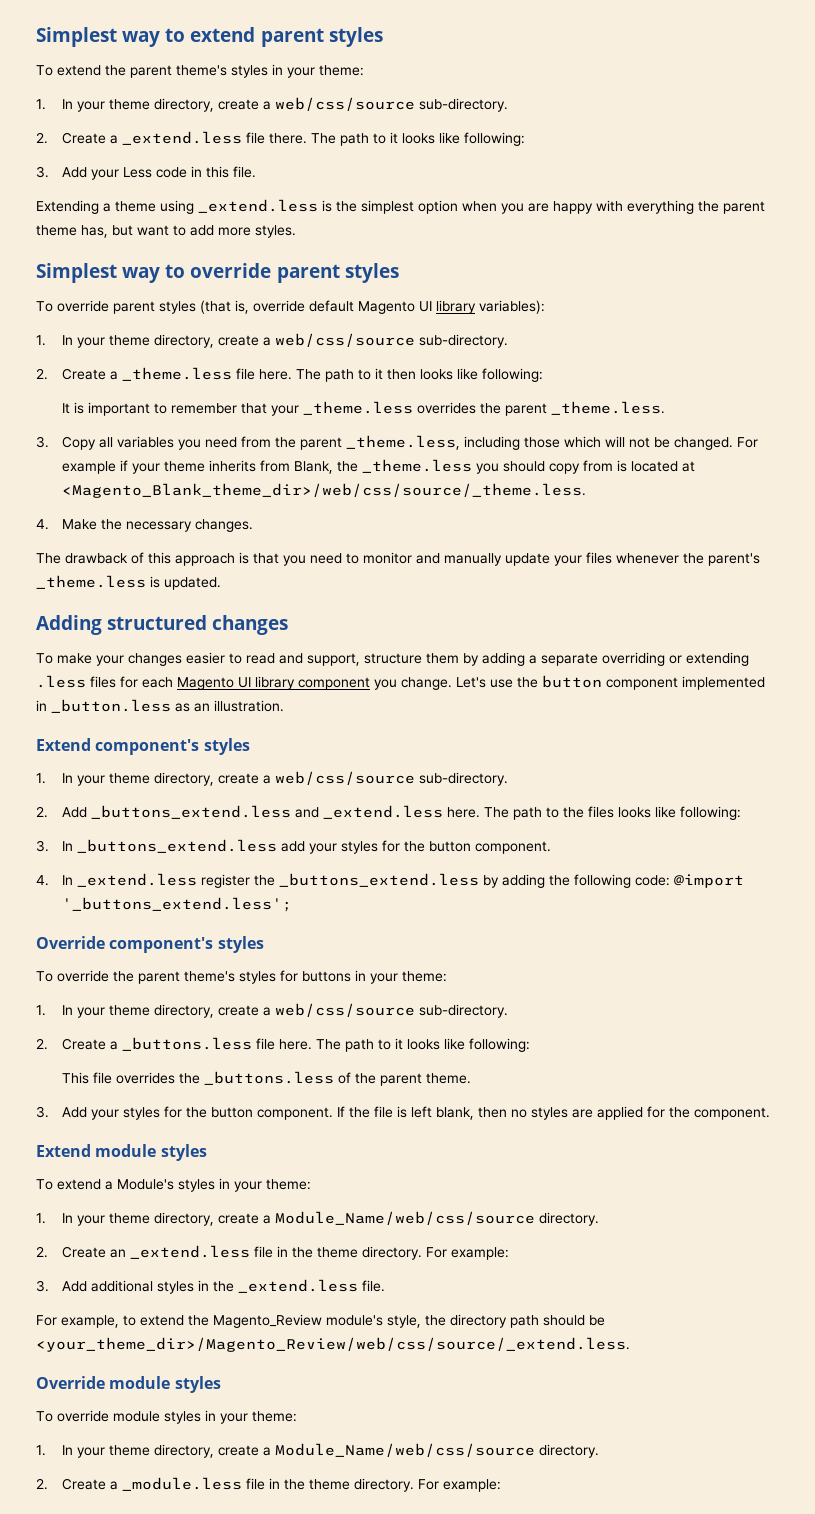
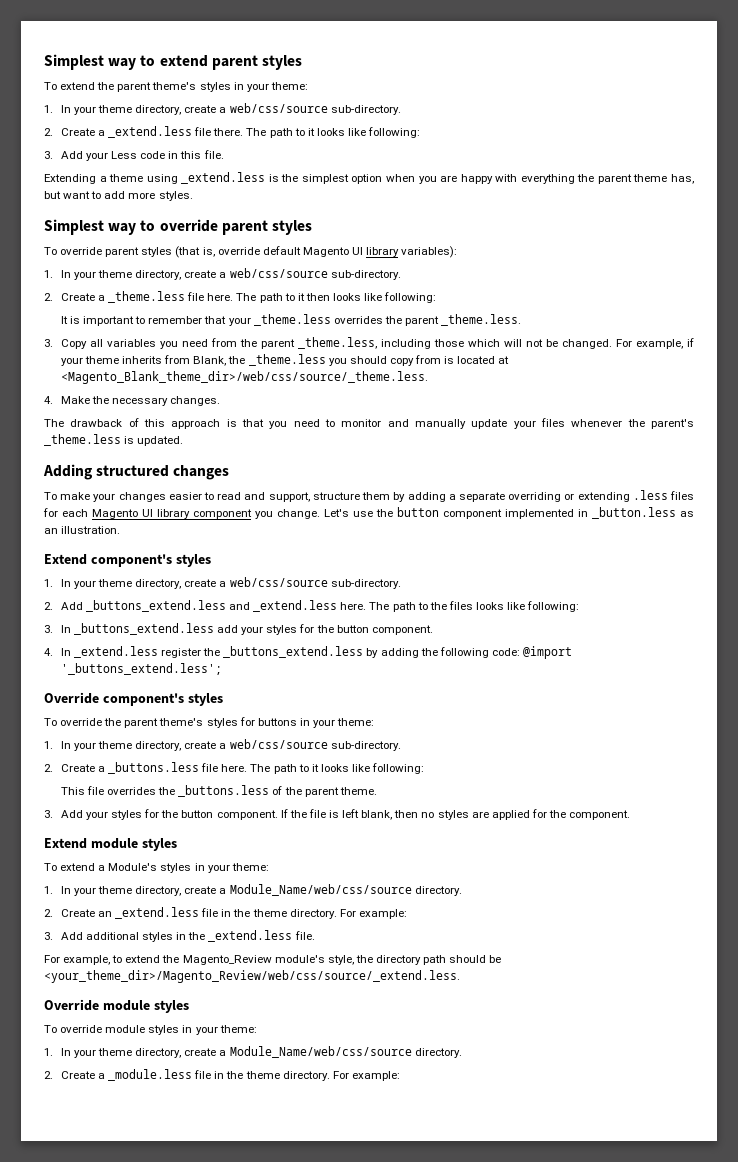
- For example if your theme inherits from Blank, the _theme.less you should copy from is located at <Magento_Blank_theme_dir>/web/css/source/_theme.less.
+ For example, if your theme inherits from Blank, the _theme.less you should copy from is located at <Magento_Blank_theme_dir>/web/css/source/_theme.less.

